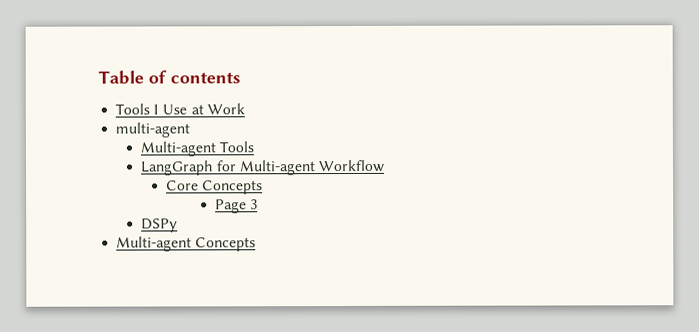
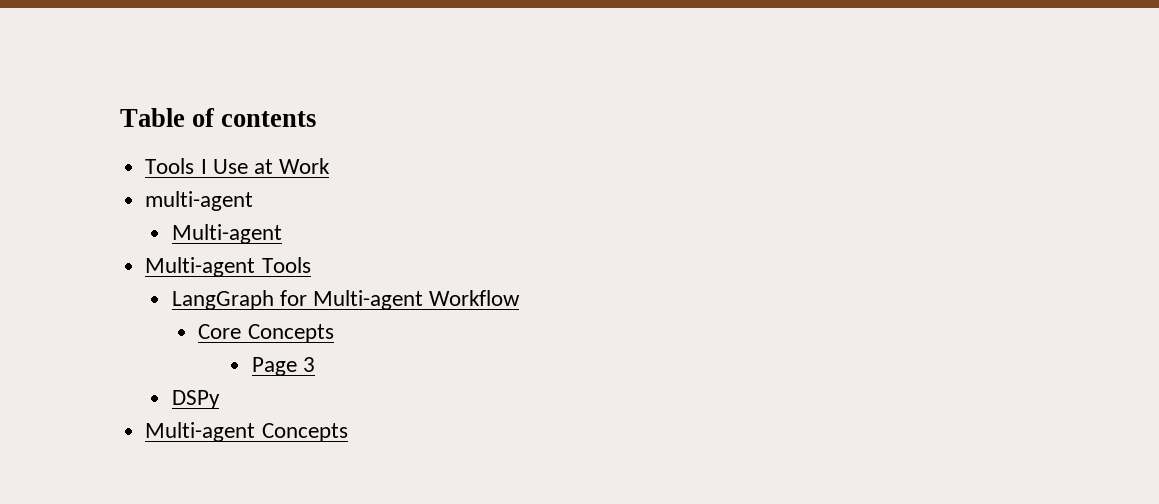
  multi-agent
+ Multi-agent

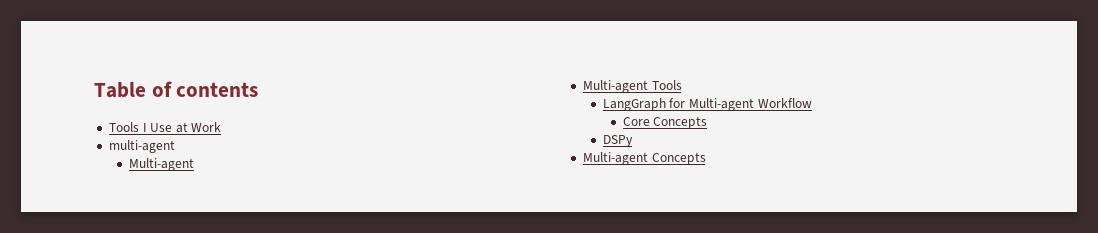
- Page 3

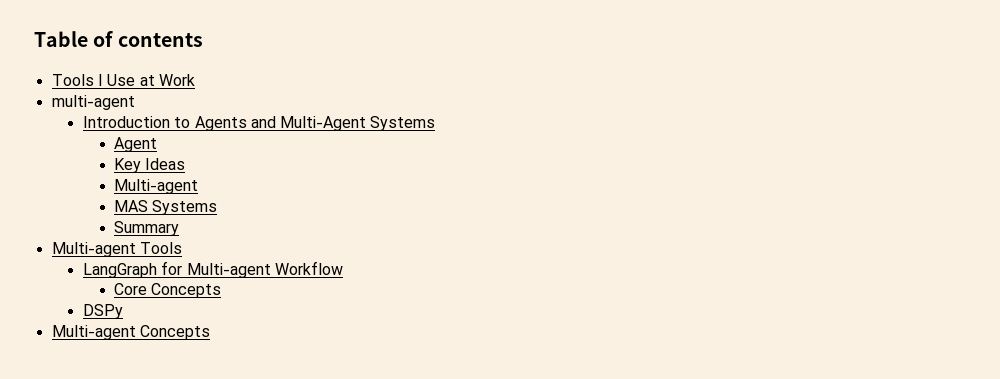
  multi-agent
+ Introduction to Agents and Multi-Agent Systems
+ Agent
+ Key Ideas
  Multi-agent
+ MAS Systems
+ Summary

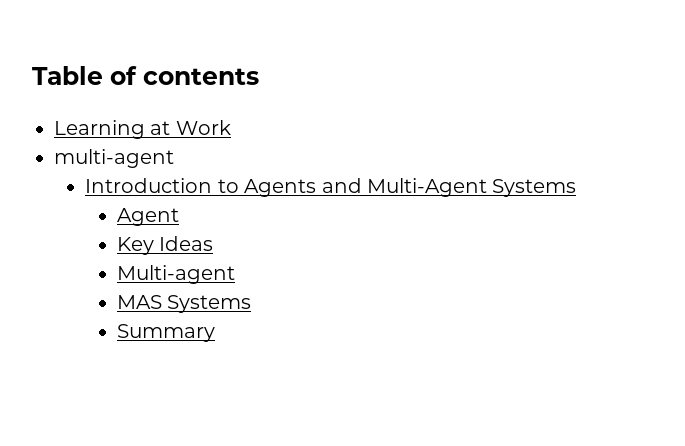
- Tools I Use at Work
+ Learning at Work
- Multi-agent Tools
- LangGraph for Multi-agent Workflow
- Core Concepts
- DSPy
- Multi-agent Concepts

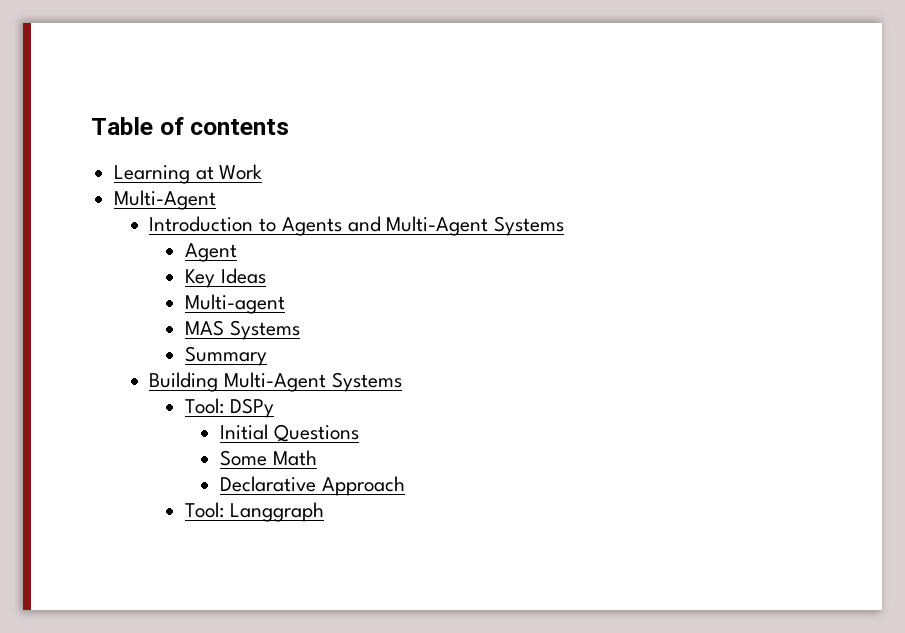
  Learning at Work
- multi-agent
+ Multi-Agent
+ Building Multi-Agent Systems
+ Tool: DSPy
+ Initial Questions
+ Some Math
+ Declarative Approach
+ Tool: Langgraph

